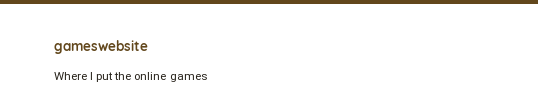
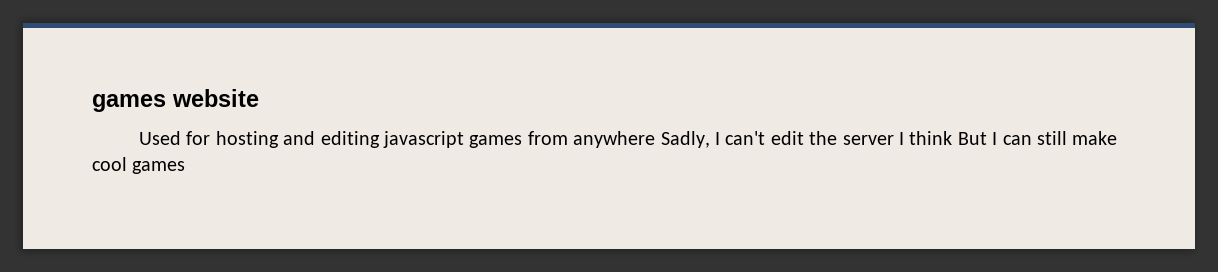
- gameswebsite
- Where I put the online games
+ games website
+ Used for hosting and editing javascript games from anywhere Sadly, I can't edit the server I think But I can still make cool games

